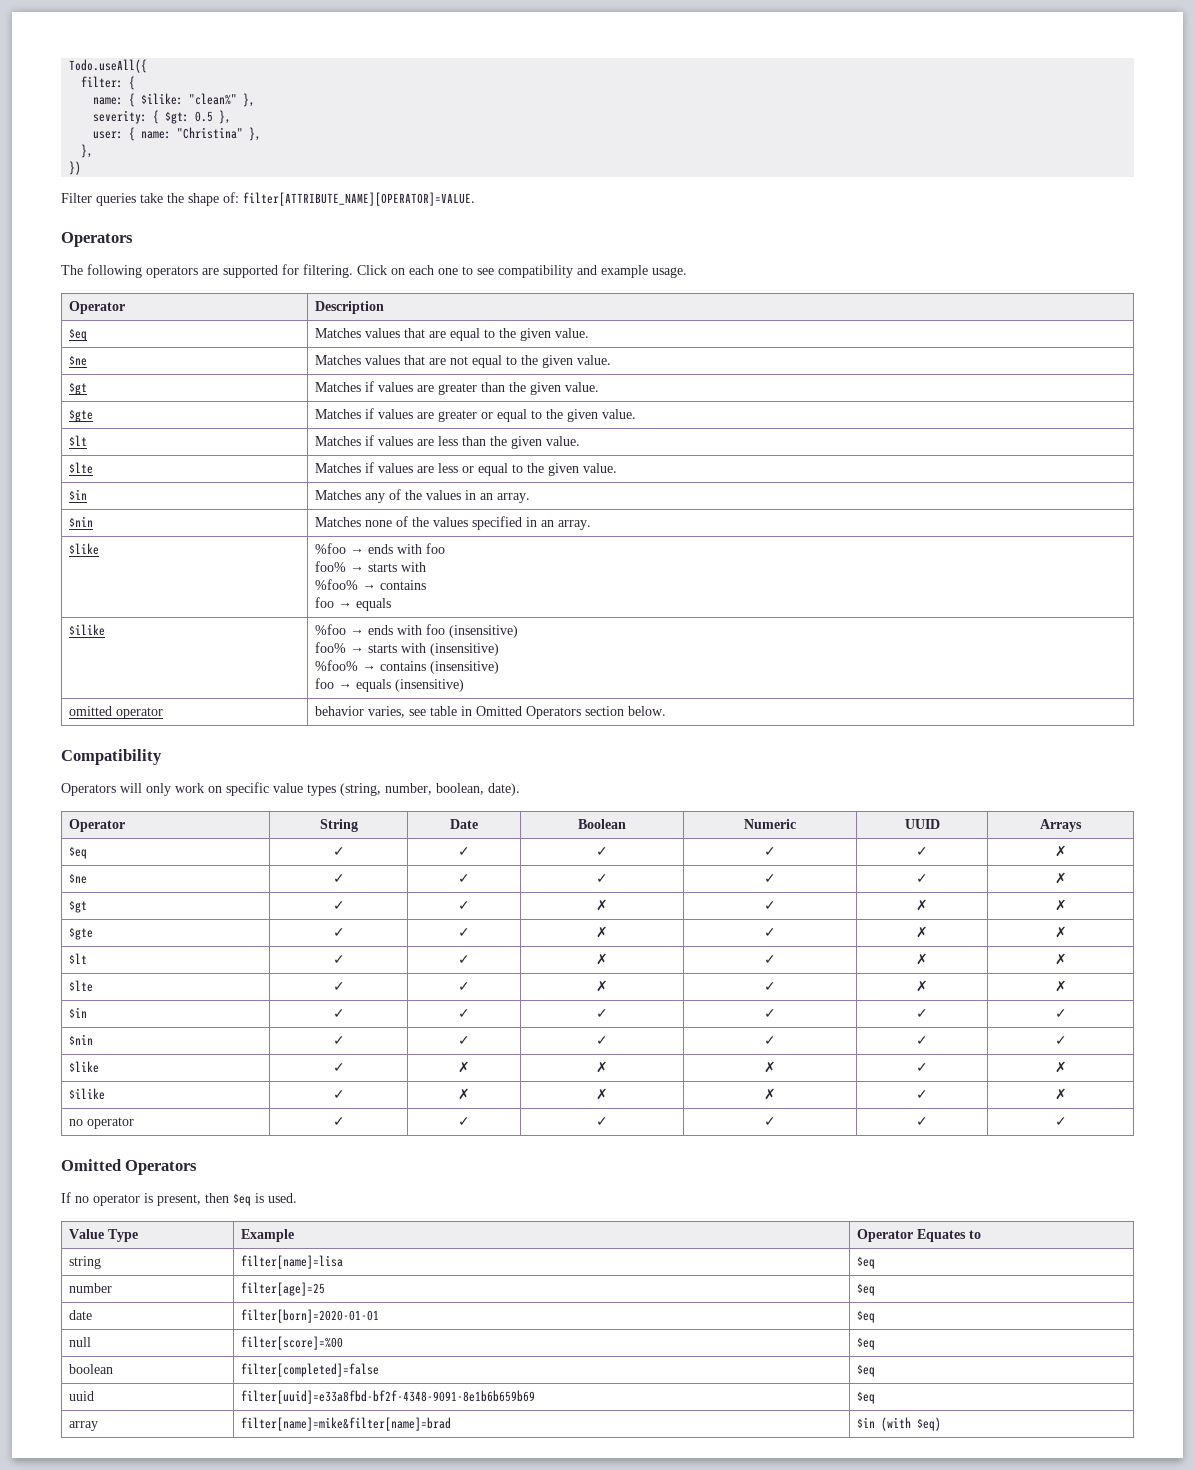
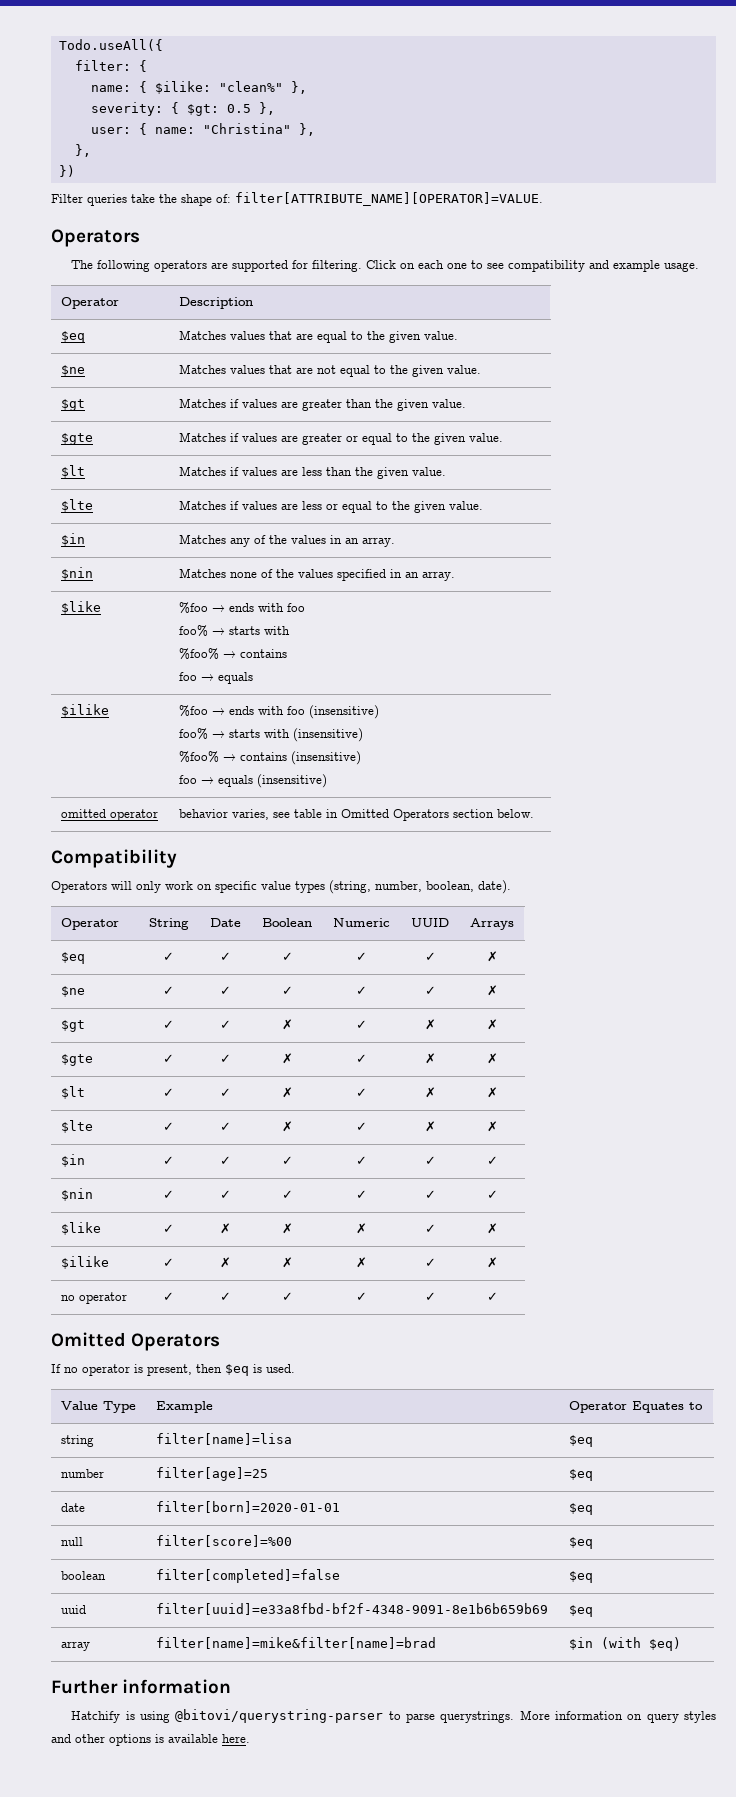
+ Further information
+ Hatchify is using @bitovi/querystring-parser to parse querystrings. More information on query styles and other options is available here.

